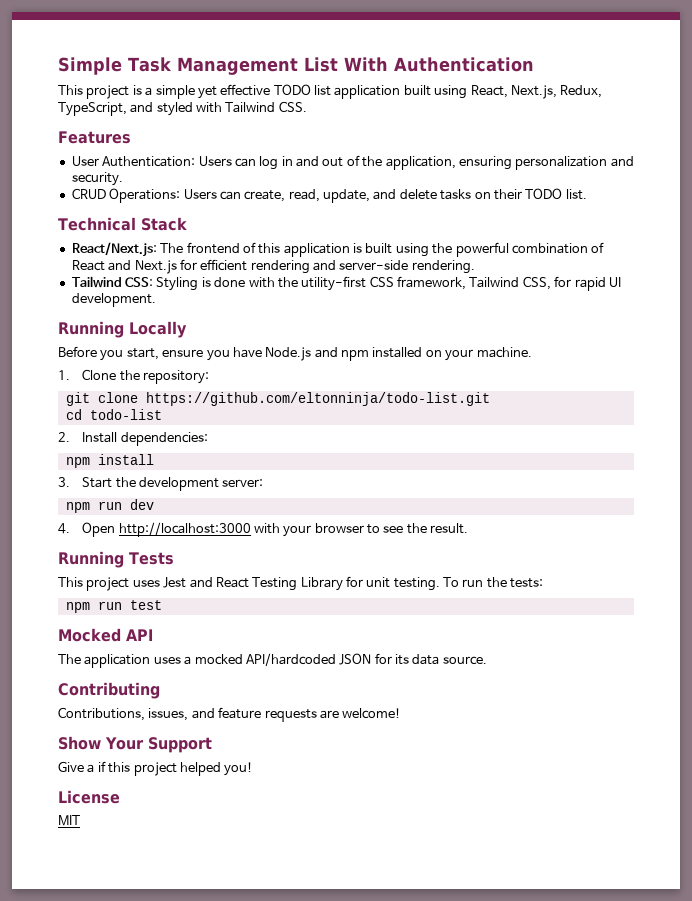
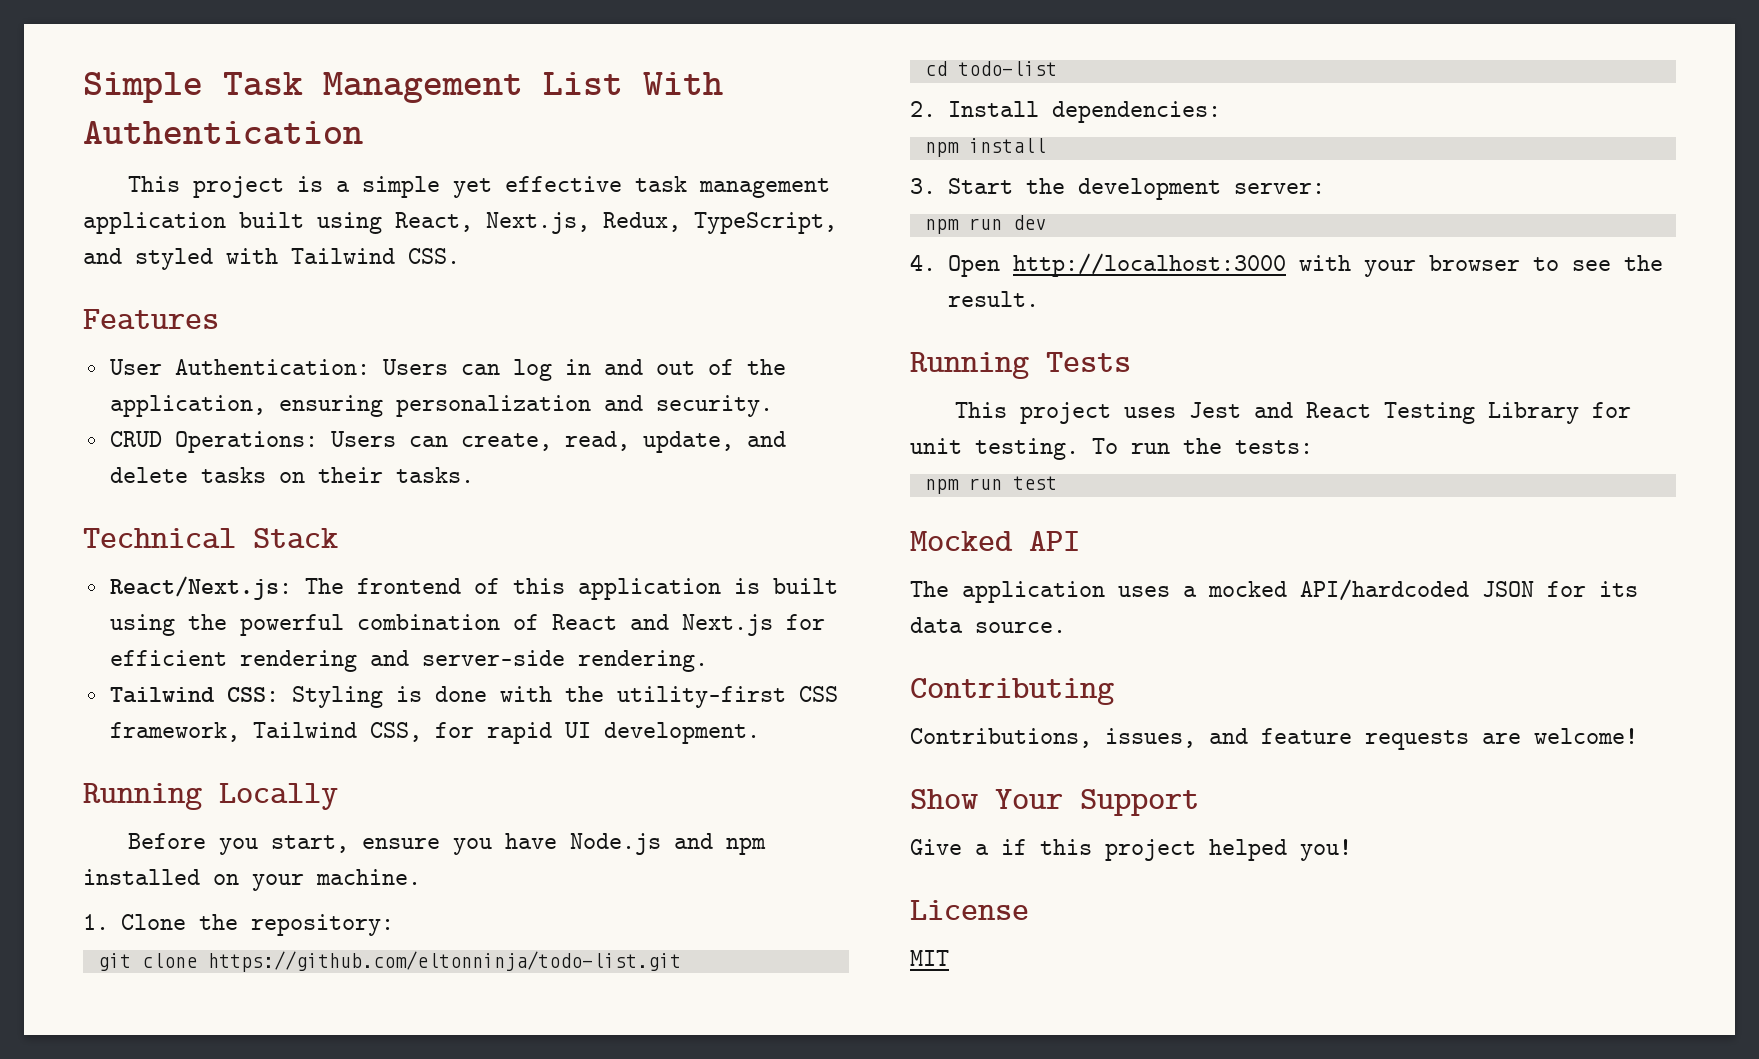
- This project is a simple yet effective TODO list application built using React, Next.js, Redux, TypeScript, and styled with Tailwind CSS.
+ This project is a simple yet effective task management application built using React, Next.js, Redux, TypeScript, and styled with Tailwind CSS.
- CRUD Operations: Users can create, read, update, and delete tasks on their TODO list.
+ CRUD Operations: Users can create, read, update, and delete tasks on their tasks.

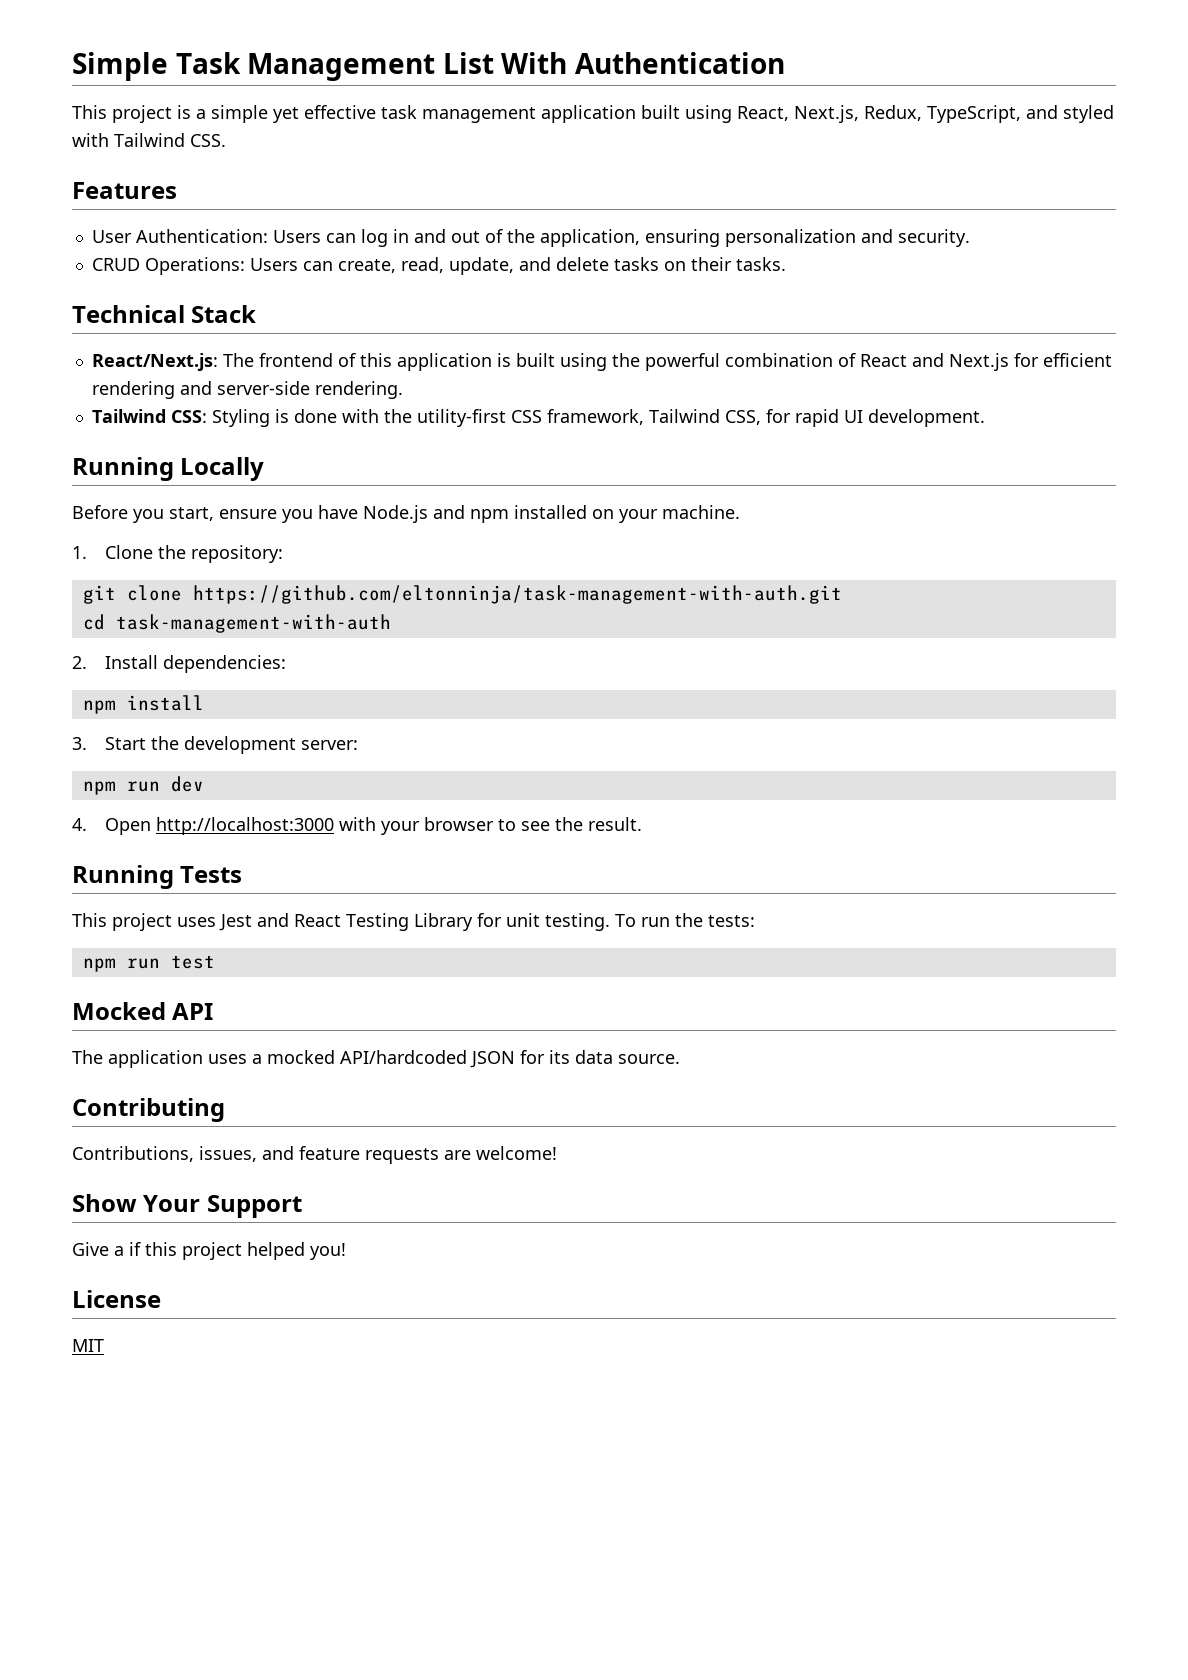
- git clone https://github.com/eltonninja/todo-list.git
+ git clone https://github.com/eltonninja/task-management-with-auth.git
- cd todo-list
+ cd task-management-with-auth

